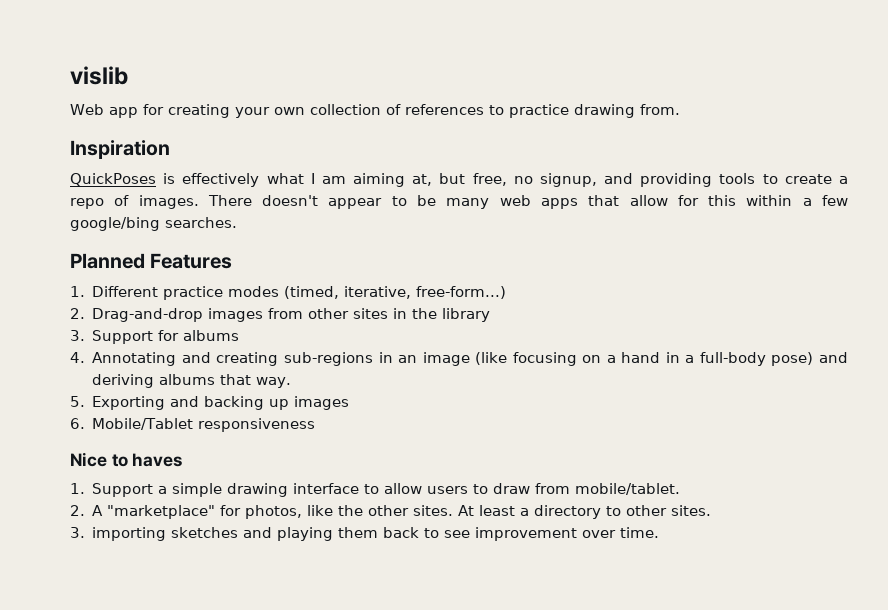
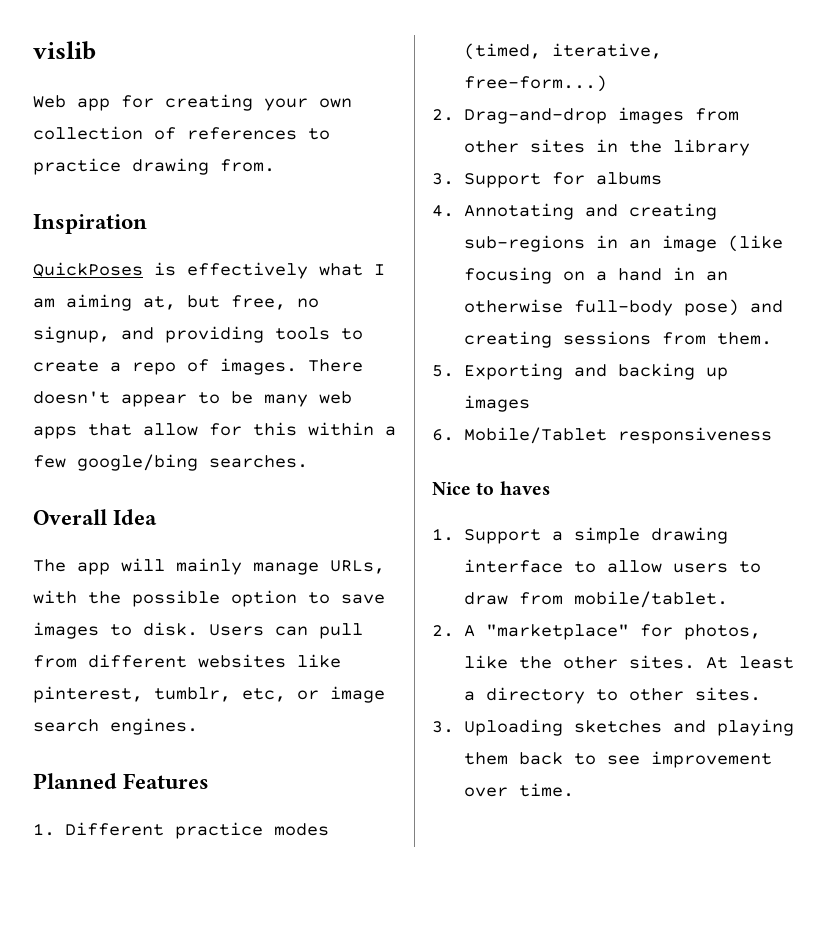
+ Overall Idea
+ The app will mainly manage URLs, with the possible option to save images to disk. Users can pull from different websites like pinterest, tumblr, etc, or image search engines.
- 4. Annotating and creating sub-regions in an image (like focusing on a hand in a full-body pose) and deriving albums that way.
+ 4. Annotating and creating sub-regions in an image (like focusing on a hand in an otherwise full-body pose) and creating sessions from them.
- 3. importing sketches and playing them back to see improvement over time.
+ 3. Uploading sketches and playing them back to see improvement over time.

